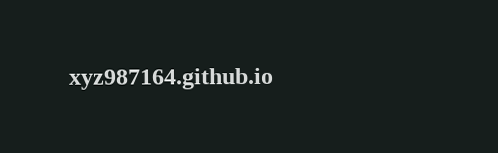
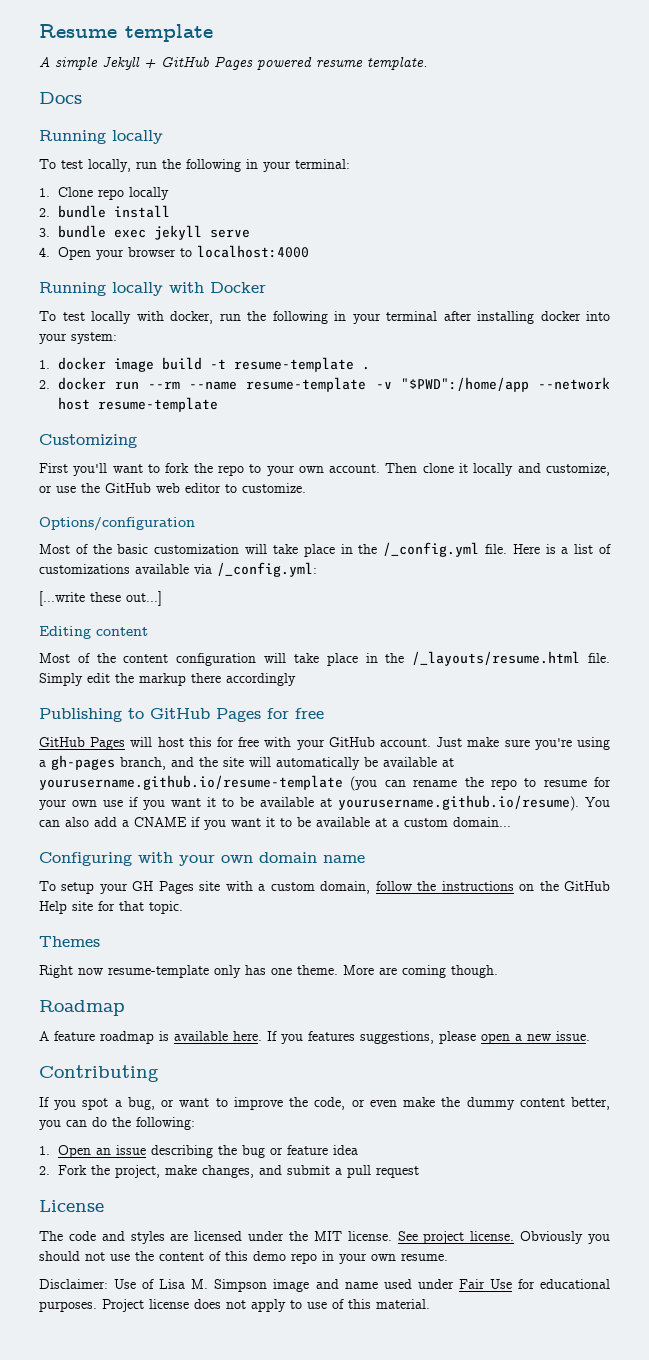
- xyz987164.github.io
+ Resume template
+ A simple Jekyll + GitHub Pages powered resume template.
+ Docs
+ Running locally
+ To test locally, run the following in your terminal:
+ 1. Clone repo locally
+ 2. bundle install
+ 3. bundle exec jekyll serve
+ 4. Open your browser to localhost:4000
+ Running locally with Docker
+ To test locally with docker, run the following in your terminal after installing docker into your system:
+ 1. docker image build -t resume-template .
+ 2. docker run --rm --name resume-template -v "$PWD":/home/app --network host resume-template
+ Customizing
+ First you'll want to fork the repo to your own account. Then clone it locally and customize, or use the GitHub web editor to customize.
+ Options/configuration
+ Most of the basic customization will take place in the /_config.yml file. Here is a list of customizations available via /_config.yml:
+ [...write these out...]
+ Editing content
+ Most of the content configuration will take place in the /_layouts/resume.html file. Simply edit the markup there accordingly
+ Publishing to GitHub Pages for free
+ GitHub Pages will host this for free with your GitHub account. Just make sure you're using a gh-pages branch, and the site will automatically be available at yourusername.github.io/resume-template (you can rename the repo to resume for your own use if you want it to be available at yourusername.github.io/resume). You can also add a CNAME if you want it to be available at a custom domain...
+ Configuring with your own domain name
+ To setup your GH Pages site with a custom domain, follow the instructions on the GitHub Help site for that topic.
+ Themes
+ Right now resume-template only has one theme. More are coming though.
+ Roadmap
+ A feature roadmap is available here. If you features suggestions, please open a new issue.
+ Contributing
+ If you spot a bug, or want to improve the code, or even make the dummy content better, you can do the following:
+ 1. Open an issue describing the bug or feature idea
+ 2. Fork the project, make changes, and submit a pull request
+ License
+ The code and styles are licensed under the MIT license. See project license. Obviously you should not use the content of this demo repo in your own resume.
+ Disclaimer: Use of Lisa M. Simpson image and name used under Fair Use for educational purposes. Project license does not apply to use of this material.

